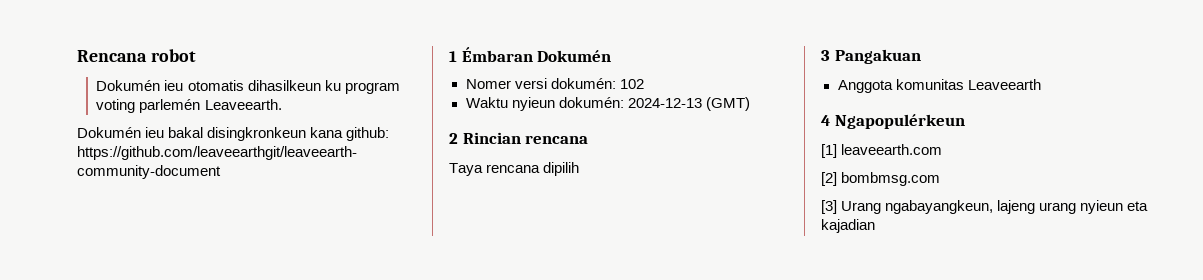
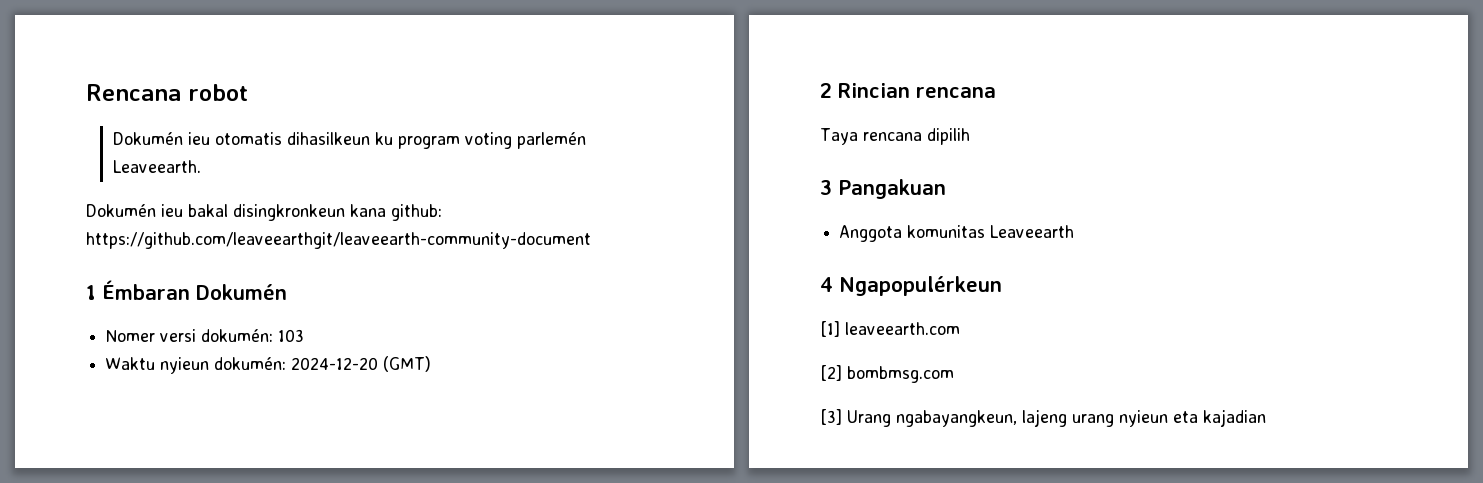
- Nomer versi dokumén: 102
+ Nomer versi dokumén: 103
- Waktu nyieun dokumén: 2024-12-13 (GMT)
+ Waktu nyieun dokumén: 2024-12-20 (GMT)

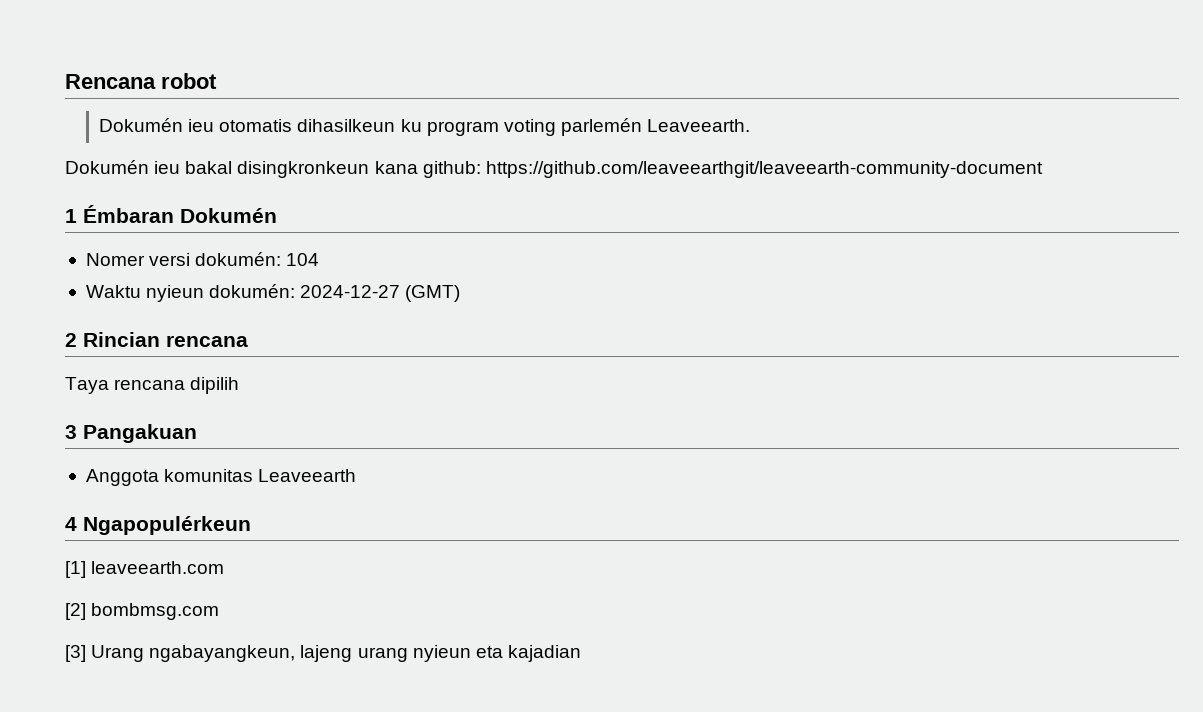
- Nomer versi dokumén: 103
+ Nomer versi dokumén: 104
- Waktu nyieun dokumén: 2024-12-20 (GMT)
+ Waktu nyieun dokumén: 2024-12-27 (GMT)

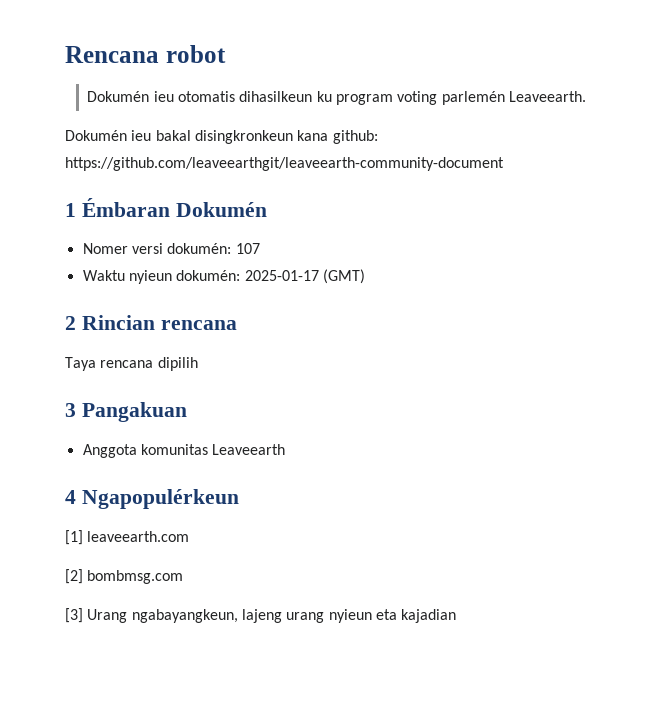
- Nomer versi dokumén: 104
+ Nomer versi dokumén: 107
- Waktu nyieun dokumén: 2024-12-27 (GMT)
+ Waktu nyieun dokumén: 2025-01-17 (GMT)

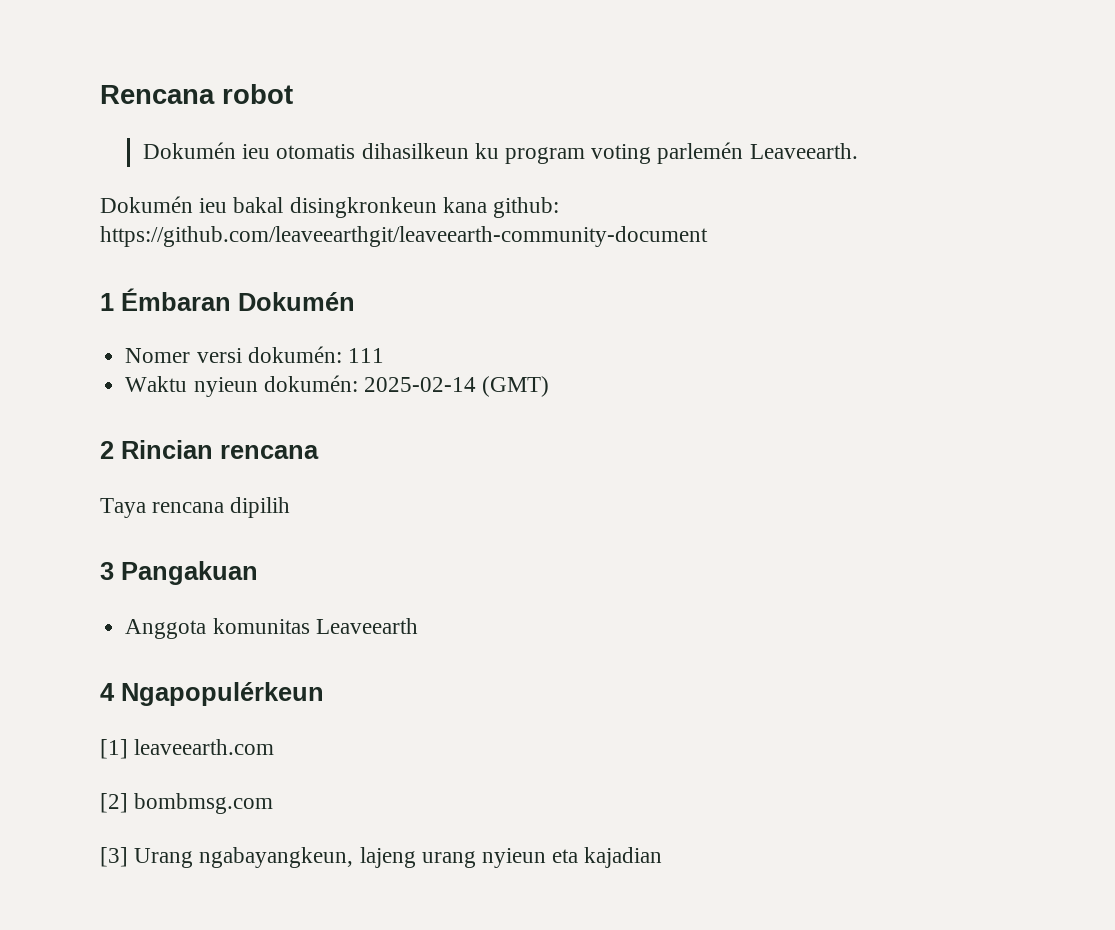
- Nomer versi dokumén: 107
+ Nomer versi dokumén: 111
- Waktu nyieun dokumén: 2025-01-17 (GMT)
+ Waktu nyieun dokumén: 2025-02-14 (GMT)

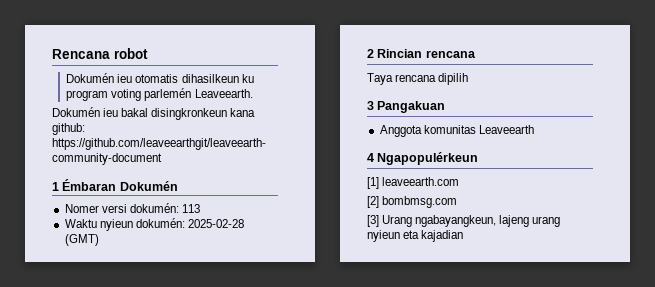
- Nomer versi dokumén: 111
+ Nomer versi dokumén: 113
- Waktu nyieun dokumén: 2025-02-14 (GMT)
+ Waktu nyieun dokumén: 2025-02-28 (GMT)

